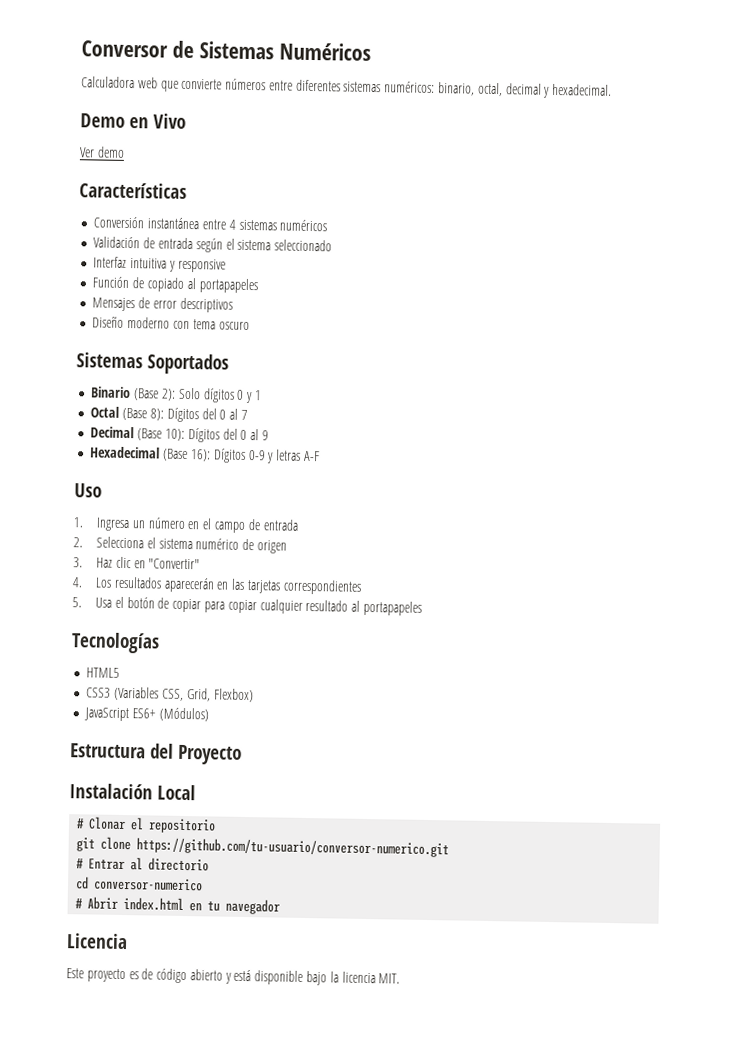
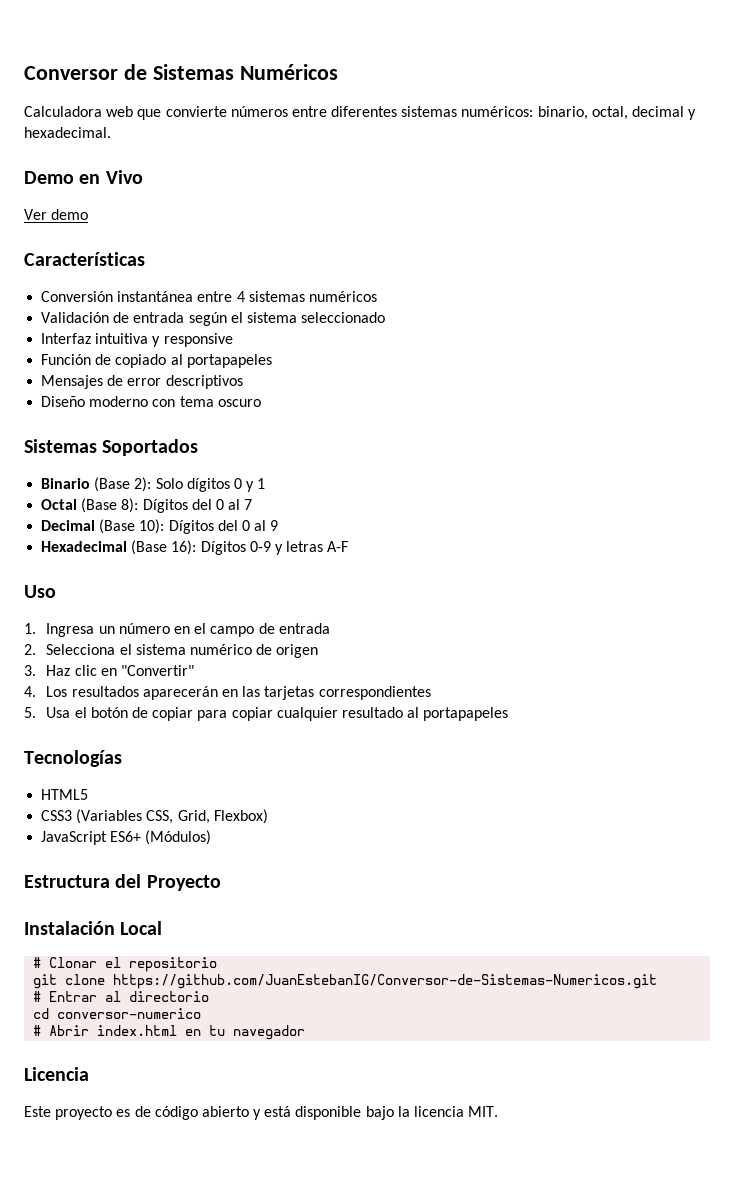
- git clone https://github.com/tu-usuario/conversor-numerico.git
+ git clone https://github.com/JuanEstebanIG/Conversor-de-Sistemas-Numericos.git

